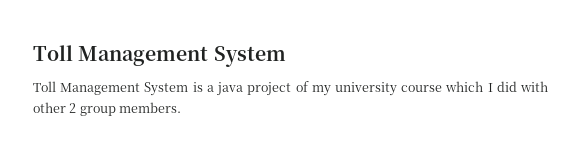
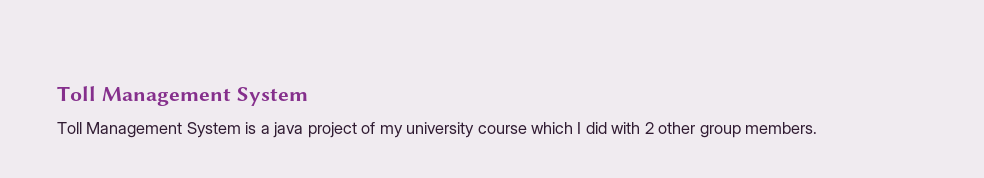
- Toll Management System is a java project of my university course which I did with other 2 group members.
+ Toll Management System is a java project of my university course which I did with 2 other group members.

